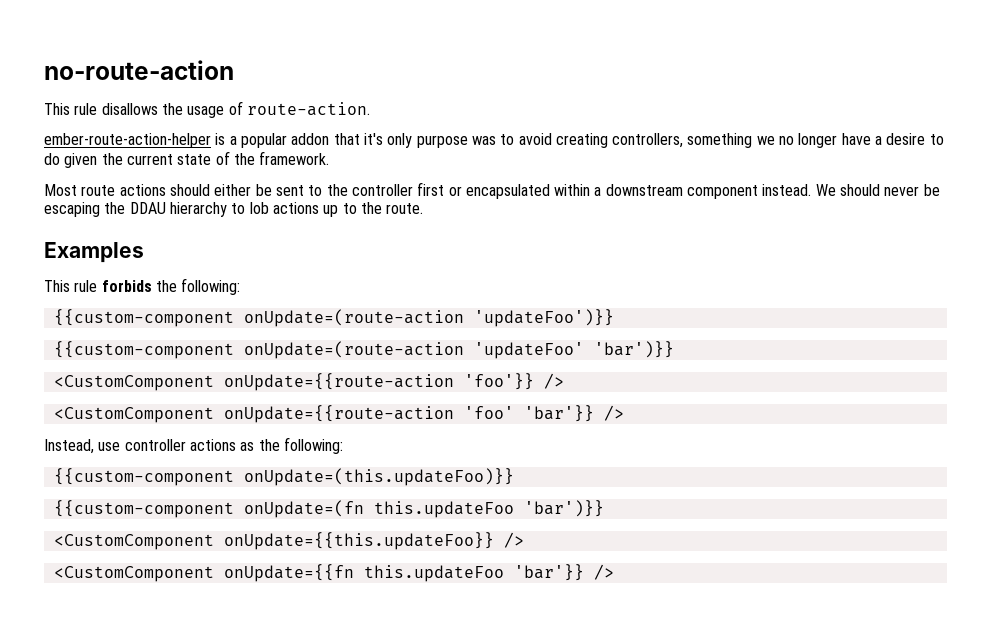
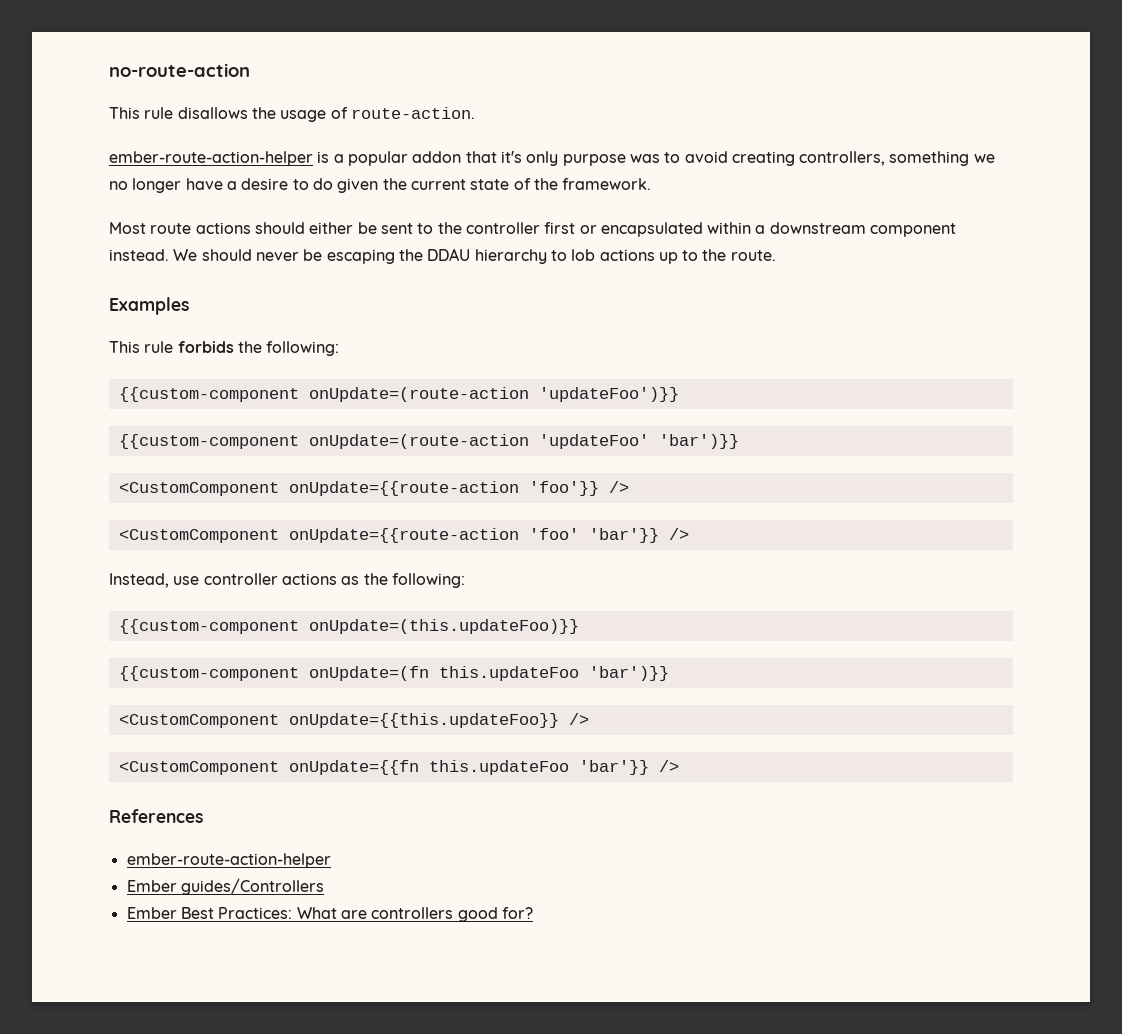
+ References
+ ember-route-action-helper
+ Ember guides/Controllers
+ Ember Best Practices: What are controllers good for?

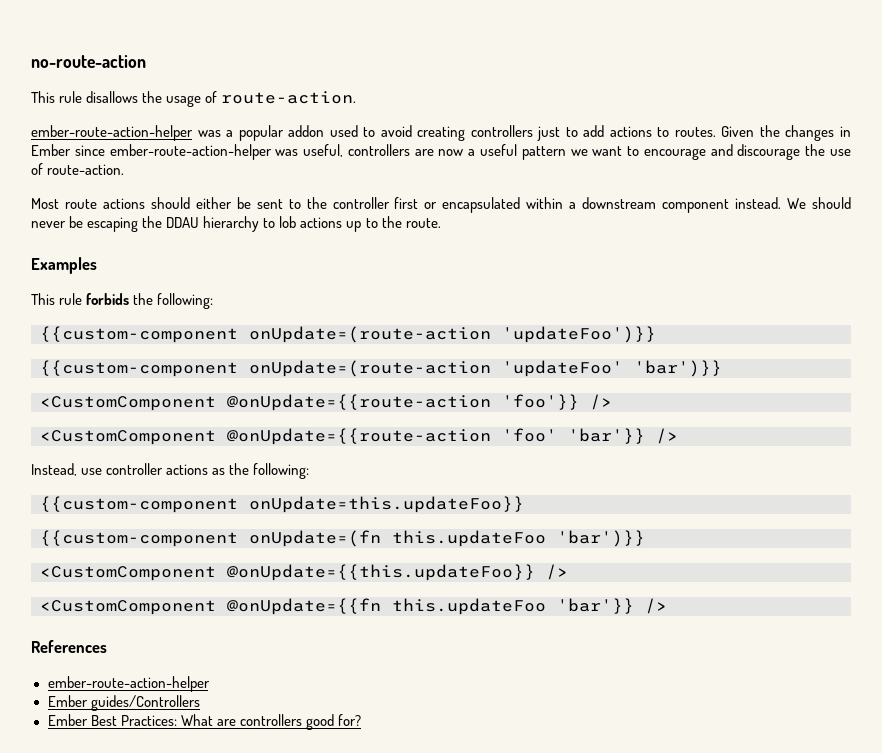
- ember-route-action-helper is a popular addon that it's only purpose was to avoid creating controllers, something we no longer have a desire to do given the current state of the framework.
+ ember-route-action-helper was a popular addon used to avoid creating controllers just to add actions to routes. Given the changes in Ember since ember-route-action-helper was useful, controllers are now a useful pattern we want to encourage and discourage the use of route-action.
- <CustomComponent onUpdate={{route-action 'foo'}} />
+ <CustomComponent @onUpdate={{route-action 'foo'}} />
- <CustomComponent onUpdate={{route-action 'foo' 'bar'}} />
+ <CustomComponent @onUpdate={{route-action 'foo' 'bar'}} />
- {{custom-component onUpdate=(this.updateFoo)}}
+ {{custom-component onUpdate=this.updateFoo}}
- <CustomComponent onUpdate={{this.updateFoo}} />
- <CustomComponent onUpdate={{fn this.updateFoo 'bar'}} />
+ <CustomComponent @onUpdate={{this.updateFoo}} />
+ <CustomComponent @onUpdate={{fn this.updateFoo 'bar'}} />

